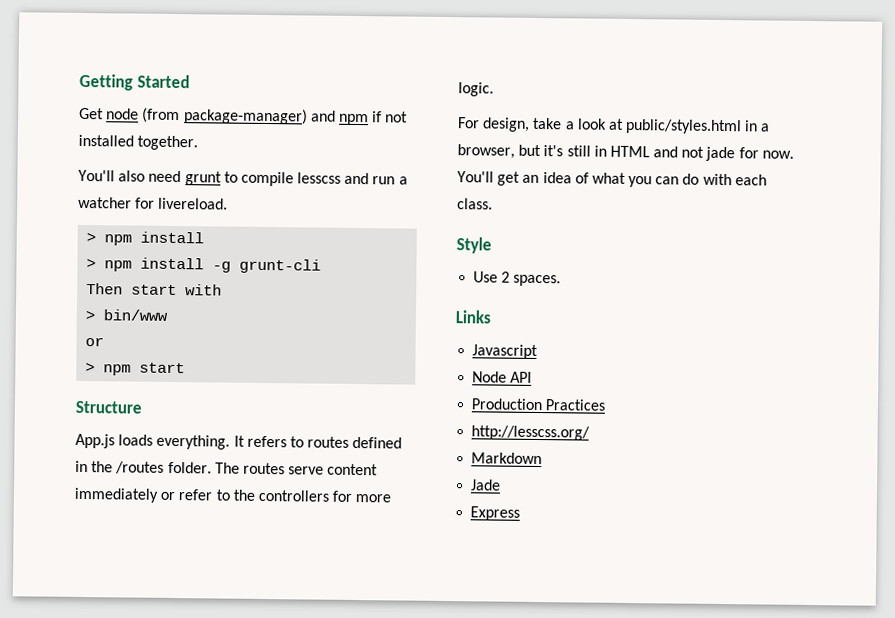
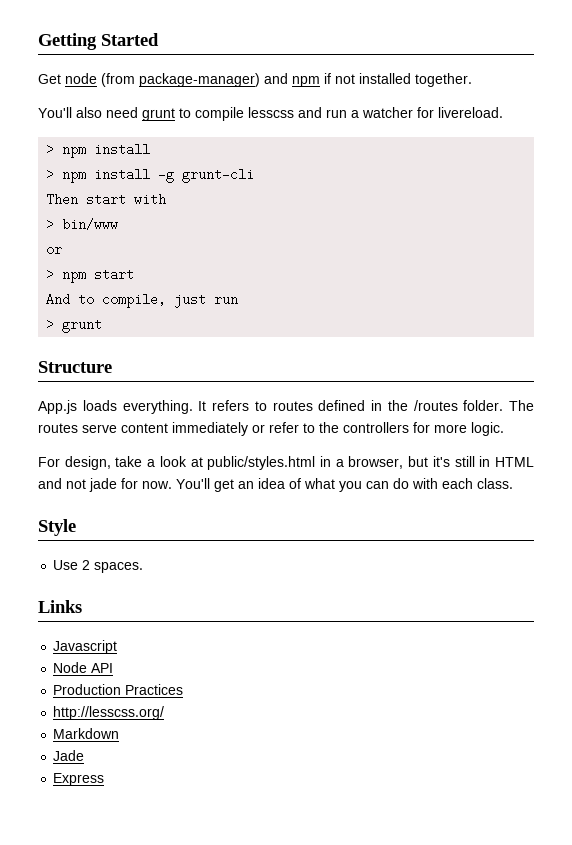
+ And to compile, just run
+ > grunt

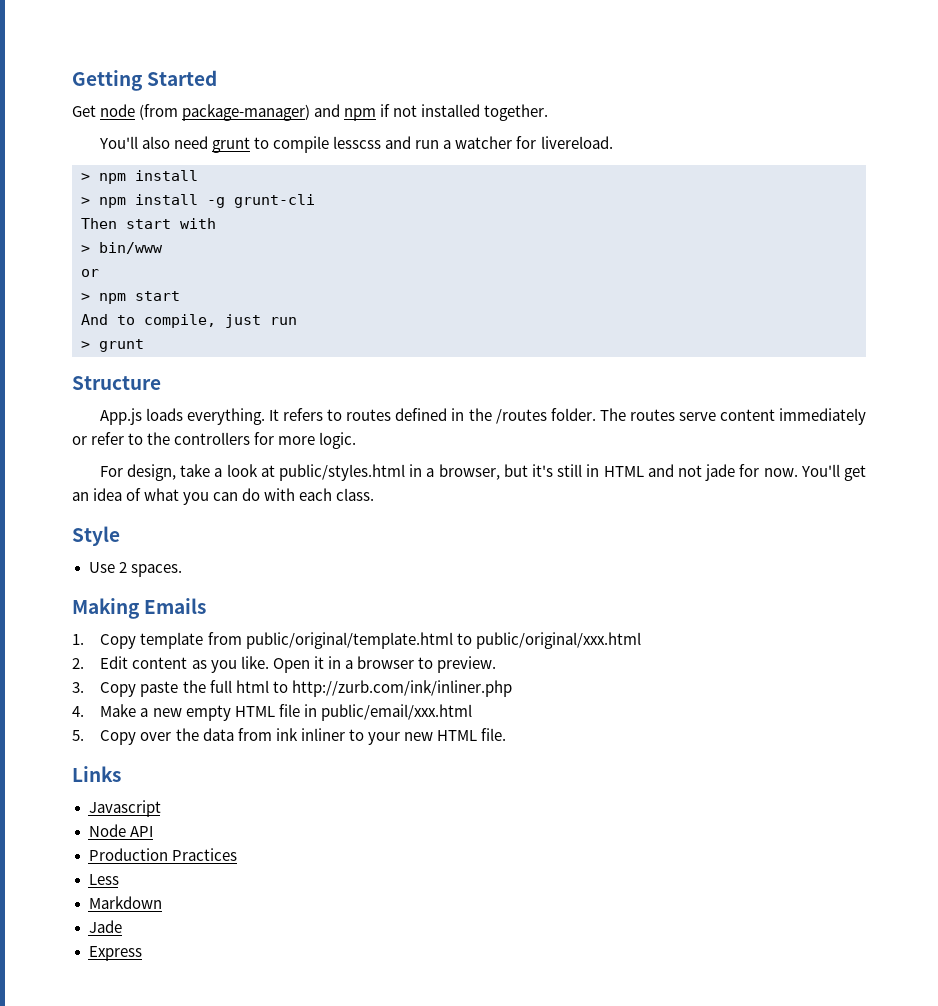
+ Making Emails
+ 1. Copy template from public/original/template.html to public/original/xxx.html
+ 2. Edit content as you like. Open it in a browser to preview.
+ 3. Copy paste the full html to http://zurb.com/ink/inliner.php
+ 4. Make a new empty HTML file in public/email/xxx.html
+ 5. Copy over the data from ink inliner to your new HTML file.
- http://lesscss.org/
+ Less

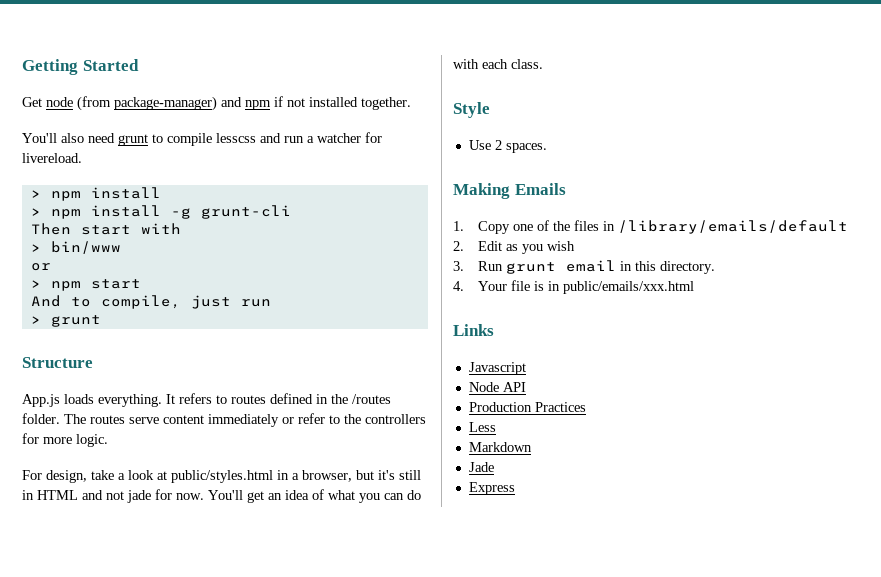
- 1. Copy template from public/original/template.html to public/original/xxx.html
+ 1. Copy one of the files in /library/emails/default
- 2. Edit content as you like. Open it in a browser to preview.
- 3. Copy paste the full html to http://zurb.com/ink/inliner.php
- 4. Make a new empty HTML file in public/email/xxx.html
- 5. Copy over the data from ink inliner to your new HTML file.
+ 2. Edit as you wish
+ 3. Run grunt email in this directory.
+ 4. Your file is in public/emails/xxx.html

